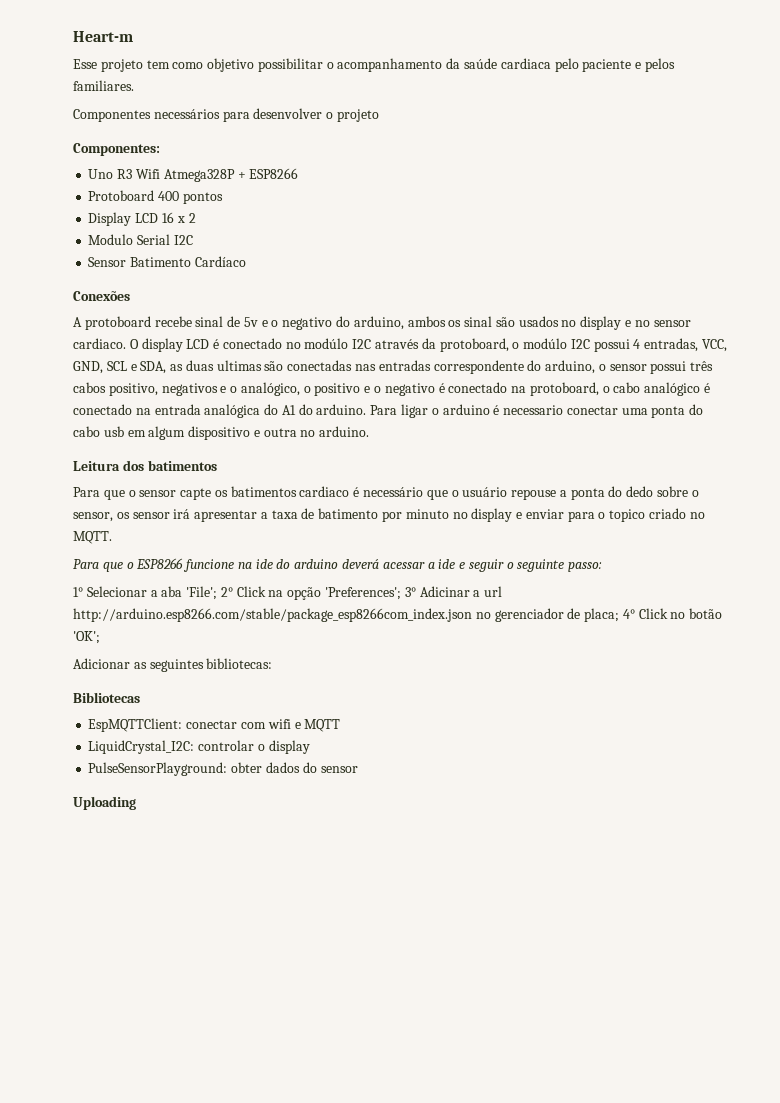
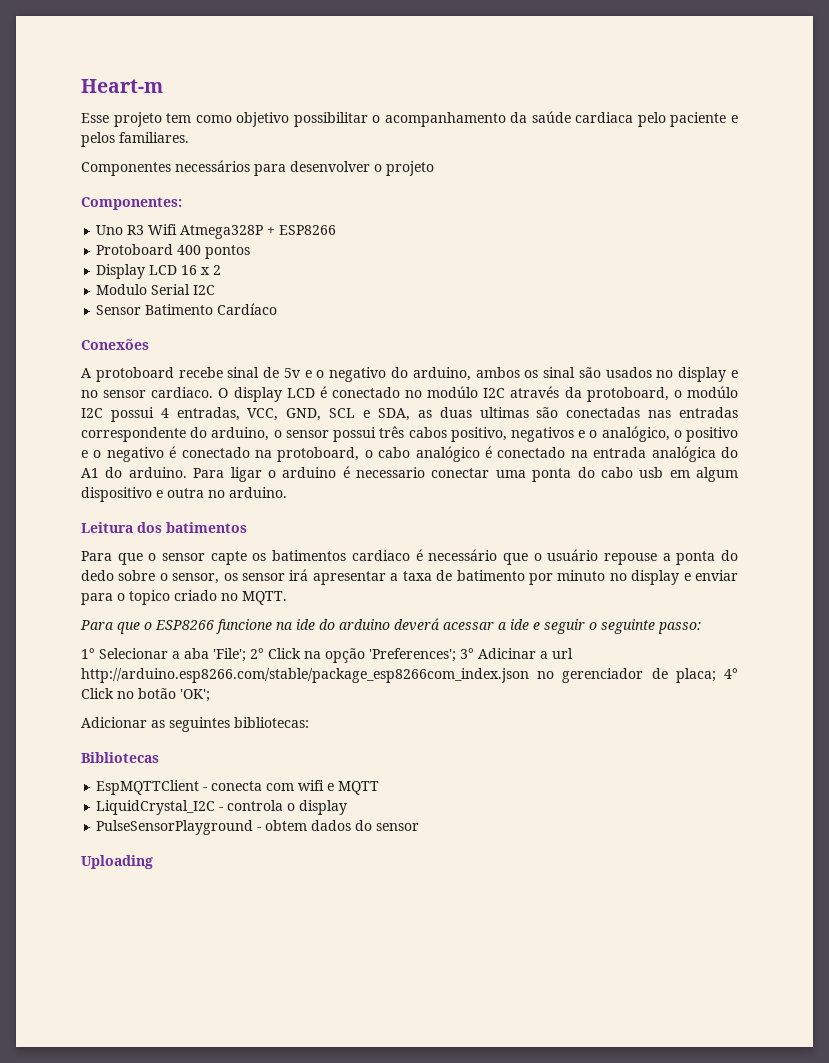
- EspMQTTClient: conectar com wifi e MQTT
+ EspMQTTClient - conecta com wifi e MQTT
- LiquidCrystal_I2C: controlar o display
+ LiquidCrystal_I2C - controla o display
- PulseSensorPlayground: obter dados do sensor
+ PulseSensorPlayground - obtem dados do sensor

